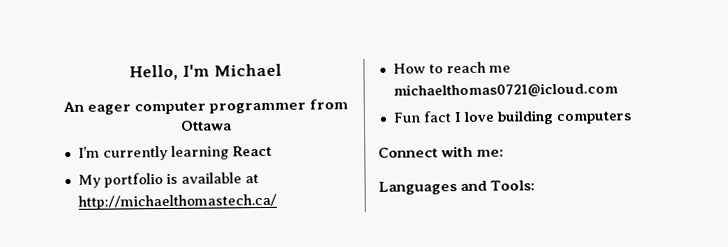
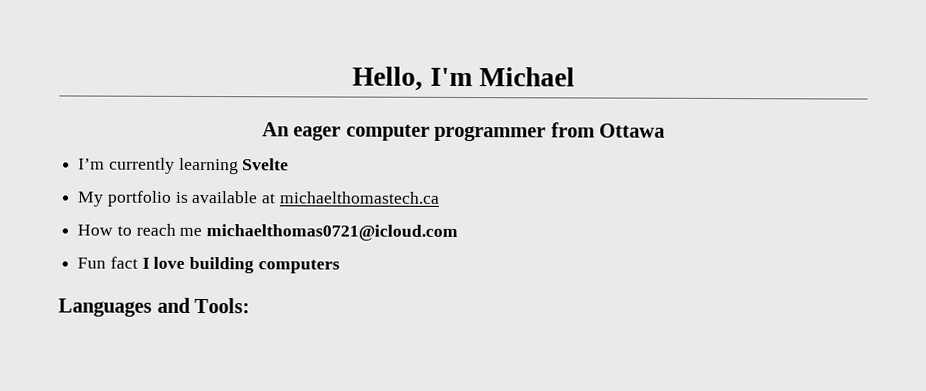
- I’m currently learning React
+ I’m currently learning Svelte
- My portfolio is available at http://michaelthomastech.ca/
+ My portfolio is available at michaelthomastech.ca
- Connect with me:

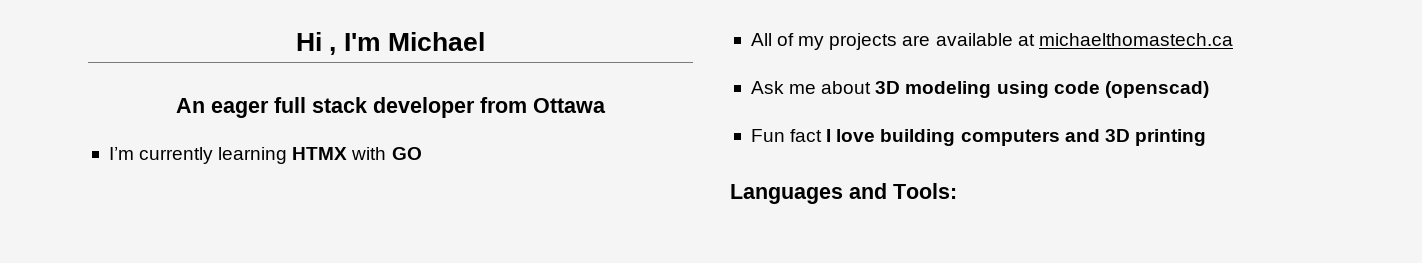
- Hello, I'm Michael
+ Hi , I'm Michael
- An eager computer programmer from Ottawa
+ An eager full stack developer from Ottawa
- I’m currently learning Svelte
- My portfolio is available at michaelthomastech.ca
- How to reach me michaelthomas0721@icloud.com
+ I’m currently learning HTMX with GO
+ All of my projects are available at michaelthomastech.ca
+ Ask me about 3D modeling using code (openscad)
- Fun fact I love building computers
+ Fun fact I love building computers and 3D printing

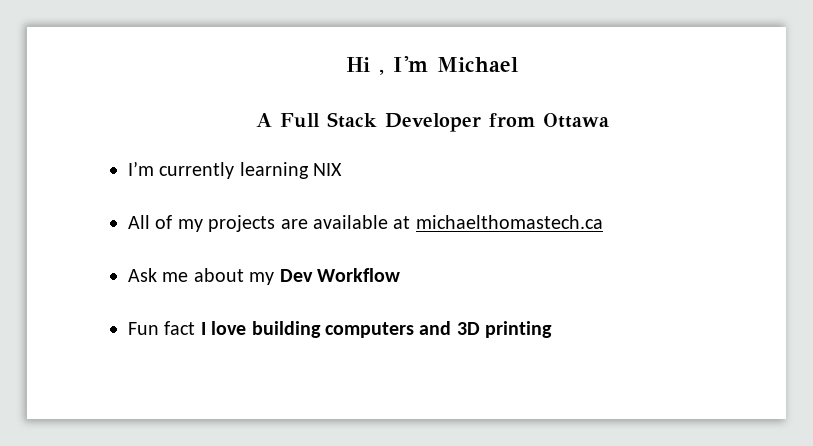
- An eager full stack developer from Ottawa
+ A Full Stack Developer from Ottawa
- I’m currently learning HTMX with GO
+ I’m currently learning NIX
- Ask me about 3D modeling using code (openscad)
+ Ask me about my Dev Workflow
- Languages and Tools:

